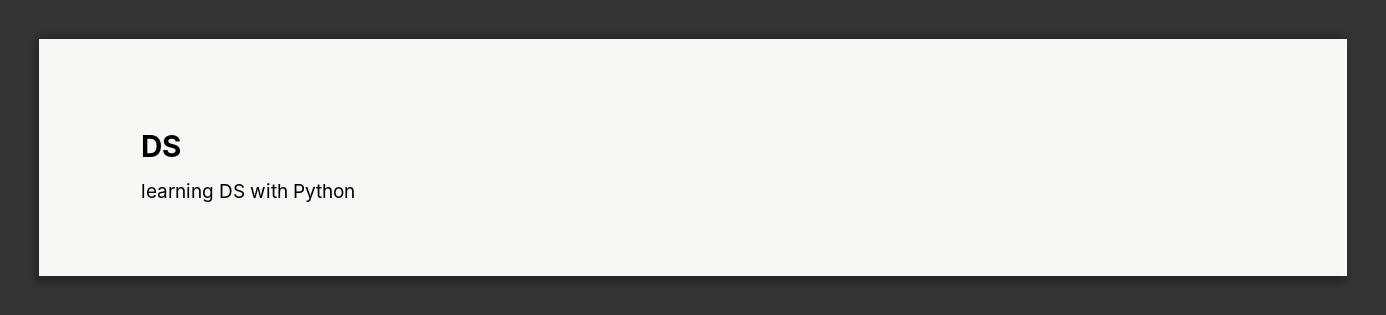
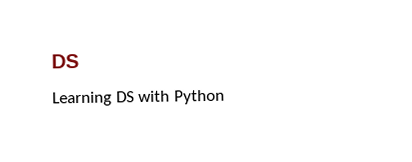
- learning DS with Python
+ Learning DS with Python

